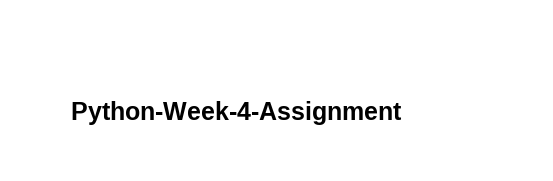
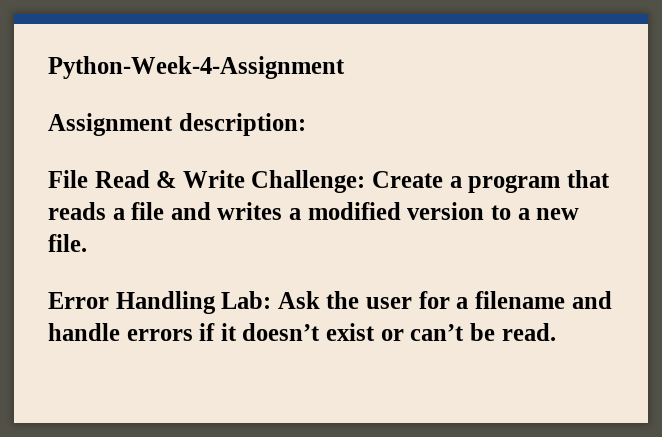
+ Assignment description:
+ File Read & Write Challenge: Create a program that reads a file and writes a modified version to a new file.
+ Error Handling Lab: Ask the user for a filename and handle errors if it doesn’t exist or can’t be read.

